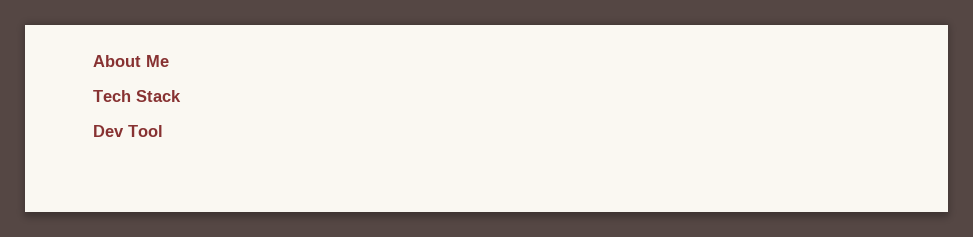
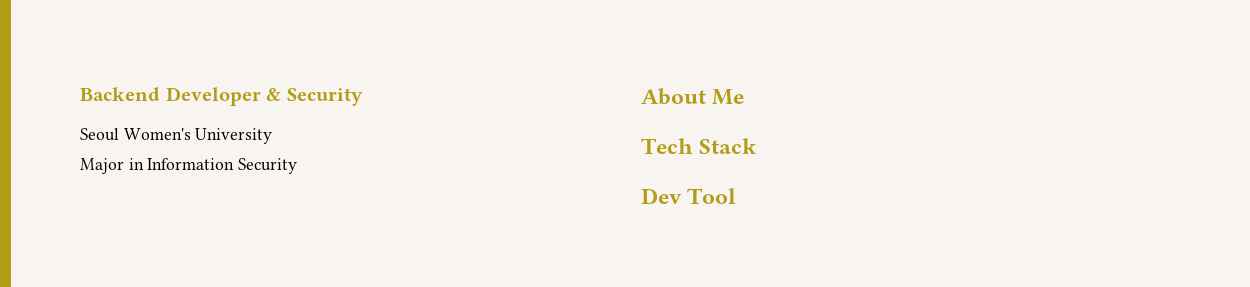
+ Backend Developer & Security
+ Seoul Women's University
+ Major in Information Security

